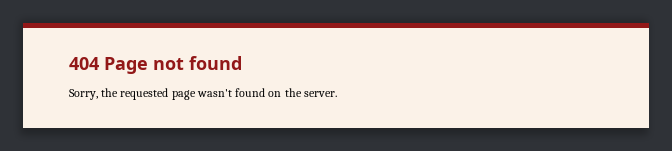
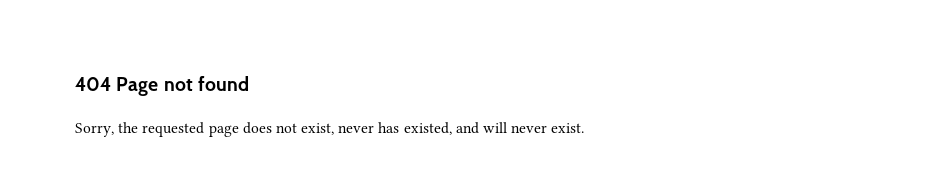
- Sorry, the requested page wasn't found on the server.
+ Sorry, the requested page does not exist, never has existed, and will never exist.

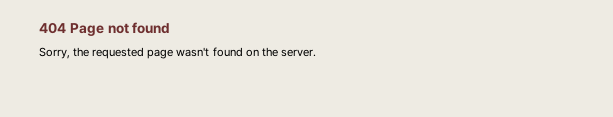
- Sorry, the requested page does not exist, never has existed, and will never exist.
+ Sorry, the requested page wasn't found on the server.

